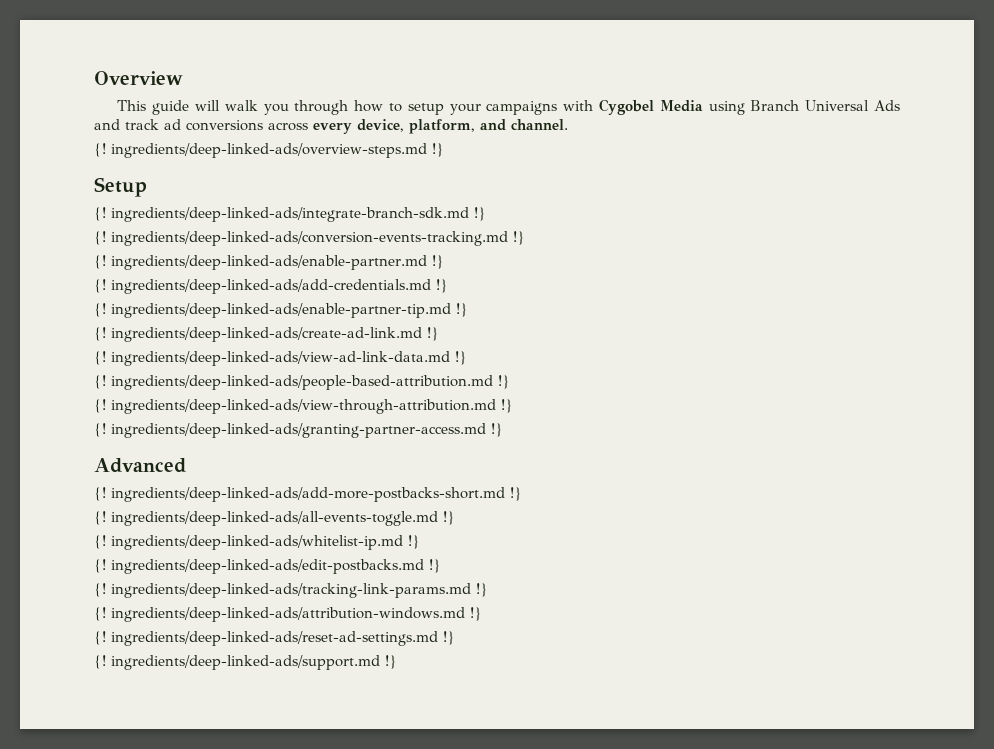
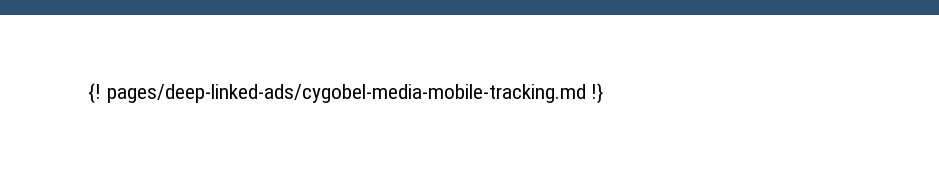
- Overview
- This guide will walk you through how to setup your campaigns with Cygobel Media using Branch Universal Ads and track ad conversions across every device, platform, and channel.
- {! ingredients/deep-linked-ads/overview-steps.md !}
- Setup
- {! ingredients/deep-linked-ads/integrate-branch-sdk.md !}
- {! ingredients/deep-linked-ads/conversion-events-tracking.md !}
- {! ingredients/deep-linked-ads/enable-partner.md !}
- {! ingredients/deep-linked-ads/add-credentials.md !}
- {! ingredients/deep-linked-ads/enable-partner-tip.md !}
- {! ingredients/deep-linked-ads/create-ad-link.md !}
- {! ingredients/deep-linked-ads/view-ad-link-data.md !}
- {! ingredients/deep-linked-ads/people-based-attribution.md !}
- {! ingredients/deep-linked-ads/view-through-attribution.md !}
- {! ingredients/deep-linked-ads/granting-partner-access.md !}
- Advanced
- {! ingredients/deep-linked-ads/add-more-postbacks-short.md !}
- {! ingredients/deep-linked-ads/all-events-toggle.md !}
- {! ingredients/deep-linked-ads/whitelist-ip.md !}
- {! ingredients/deep-linked-ads/edit-postbacks.md !}
- {! ingredients/deep-linked-ads/tracking-link-params.md !}
- {! ingredients/deep-linked-ads/attribution-windows.md !}
- {! ingredients/deep-linked-ads/reset-ad-settings.md !}
- {! ingredients/deep-linked-ads/support.md !}
+ {! pages/deep-linked-ads/cygobel-media-mobile-tracking.md !}

